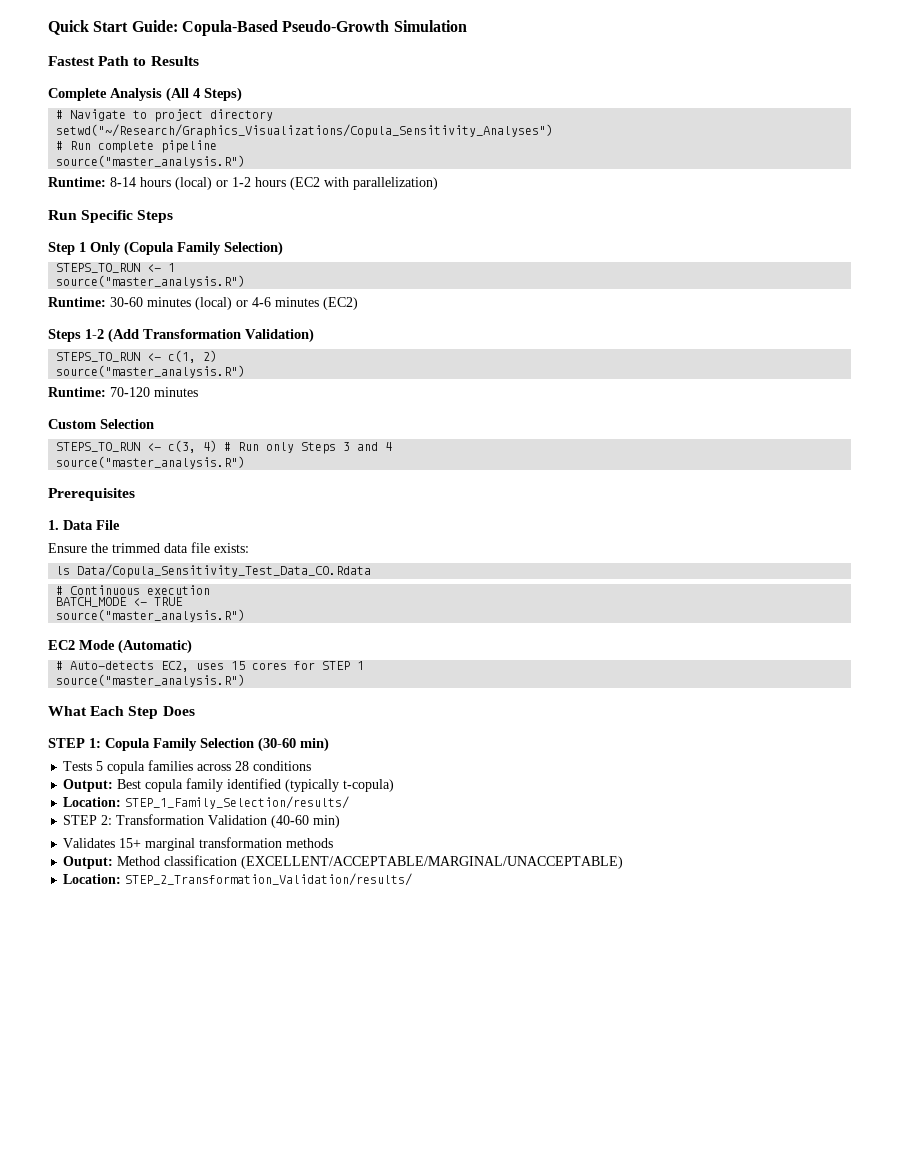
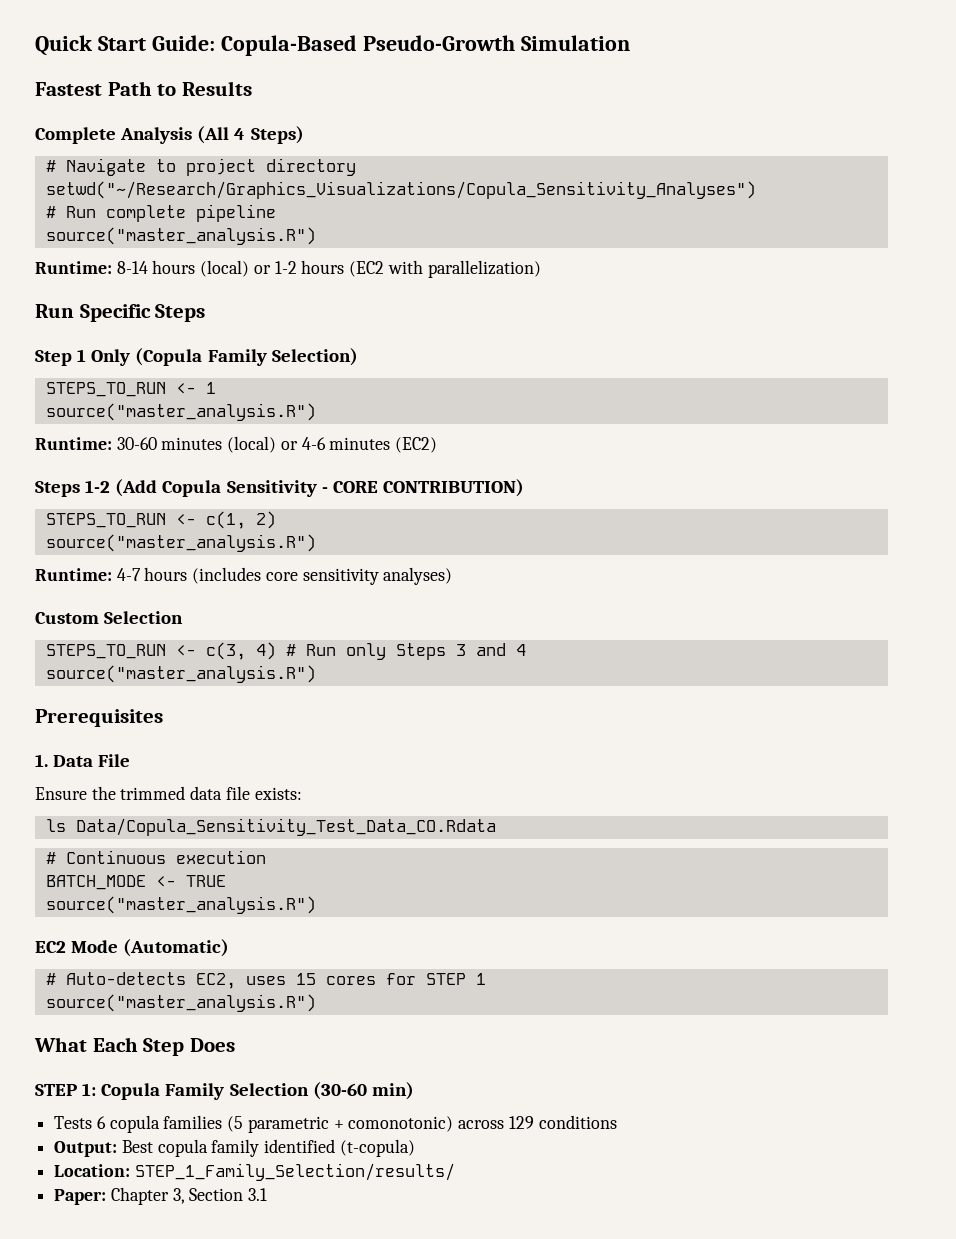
- Steps 1-2 (Add Transformation Validation)
+ Steps 1-2 (Add Copula Sensitivity - CORE CONTRIBUTION)
- Runtime: 70-120 minutes
+ Runtime: 4-7 hours (includes core sensitivity analyses)
- Tests 5 copula families across 28 conditions
+ Tests 6 copula families (5 parametric + comonotonic) across 129 conditions
- Output: Best copula family identified (typically t-copula)
+ Output: Best copula family identified (t-copula)
- STEP 2: Transformation Validation (40-60 min)
- Validates 15+ marginal transformation methods
- Output: Method classification (EXCELLENT/ACCEPTABLE/MARGINAL/UNACCEPTABLE)
- Location: STEP_2_Transformation_Validation/results/
+ Paper: Chapter 3, Section 3.1

